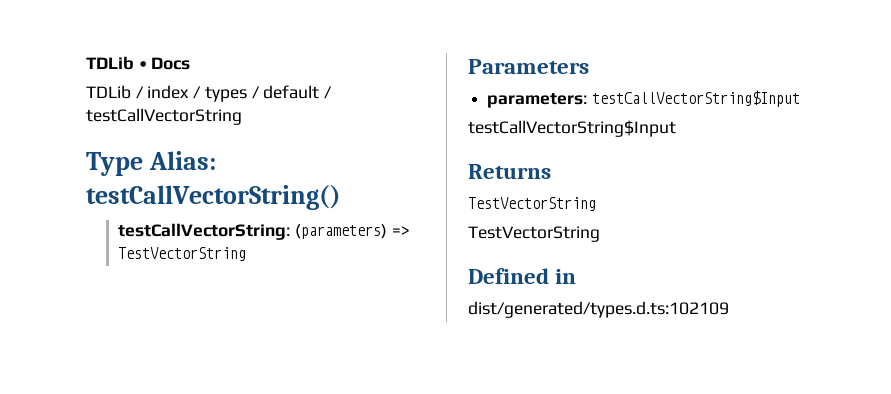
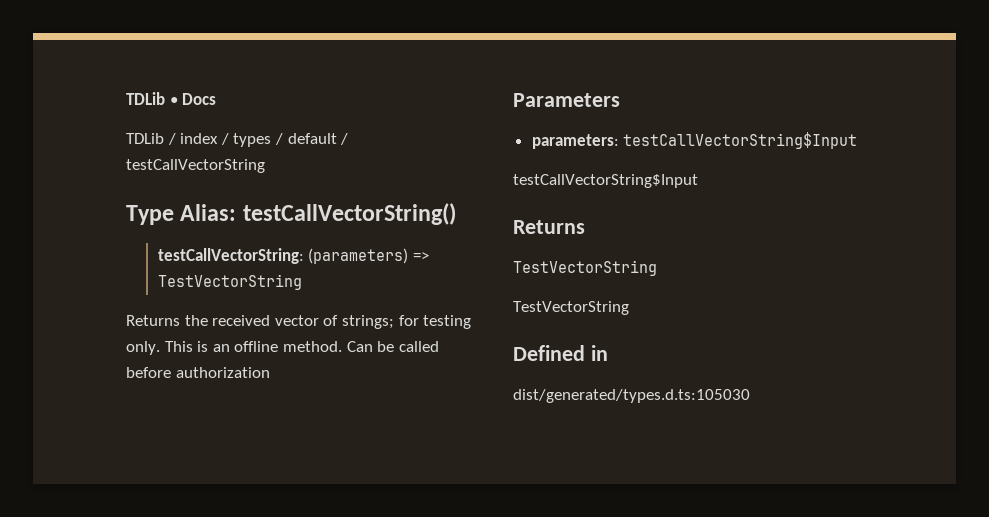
+ Returns the received vector of strings; for testing only. This is an offline method. Can be called before authorization
- dist/generated/types.d.ts:102109
+ dist/generated/types.d.ts:105030

